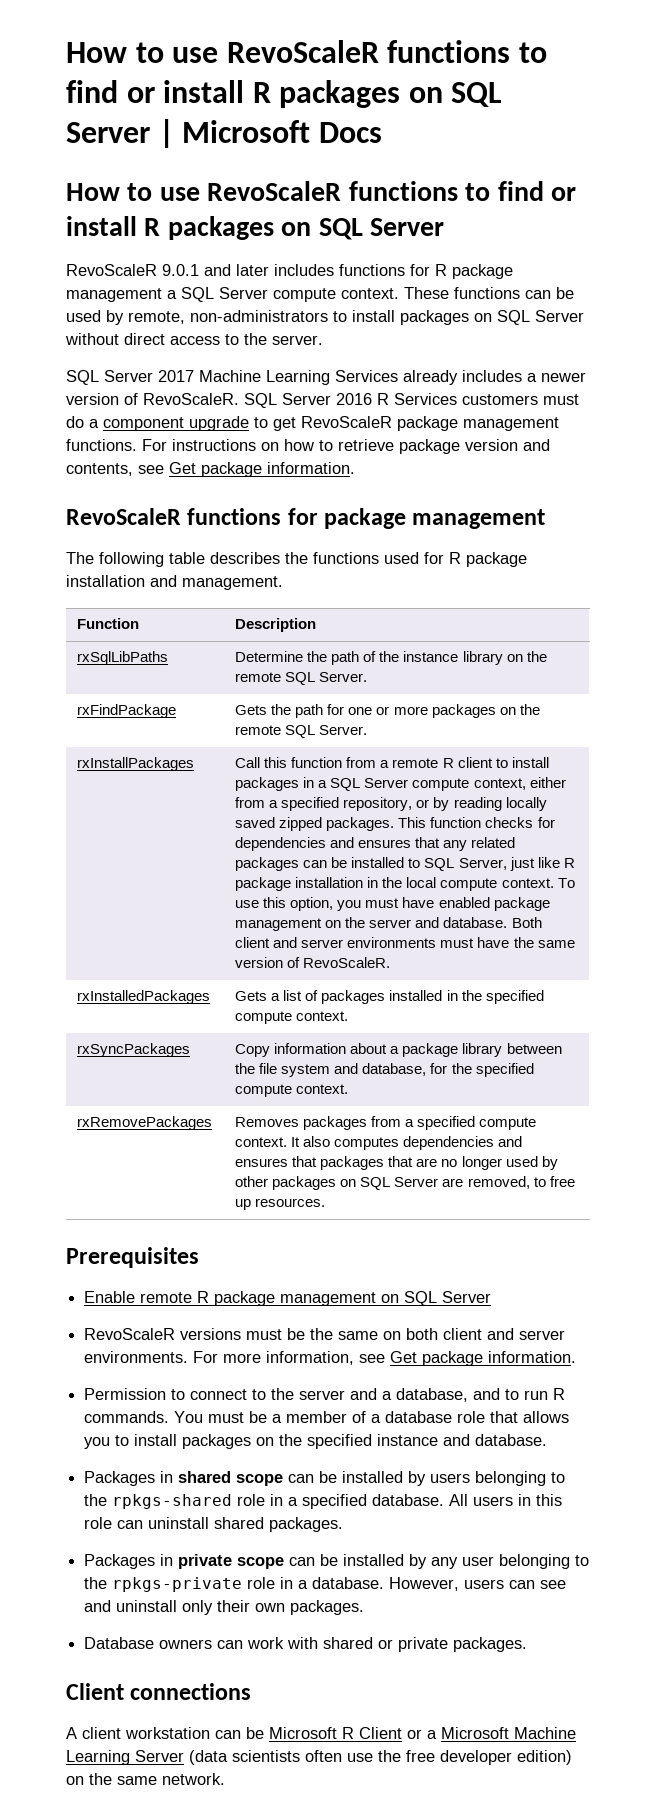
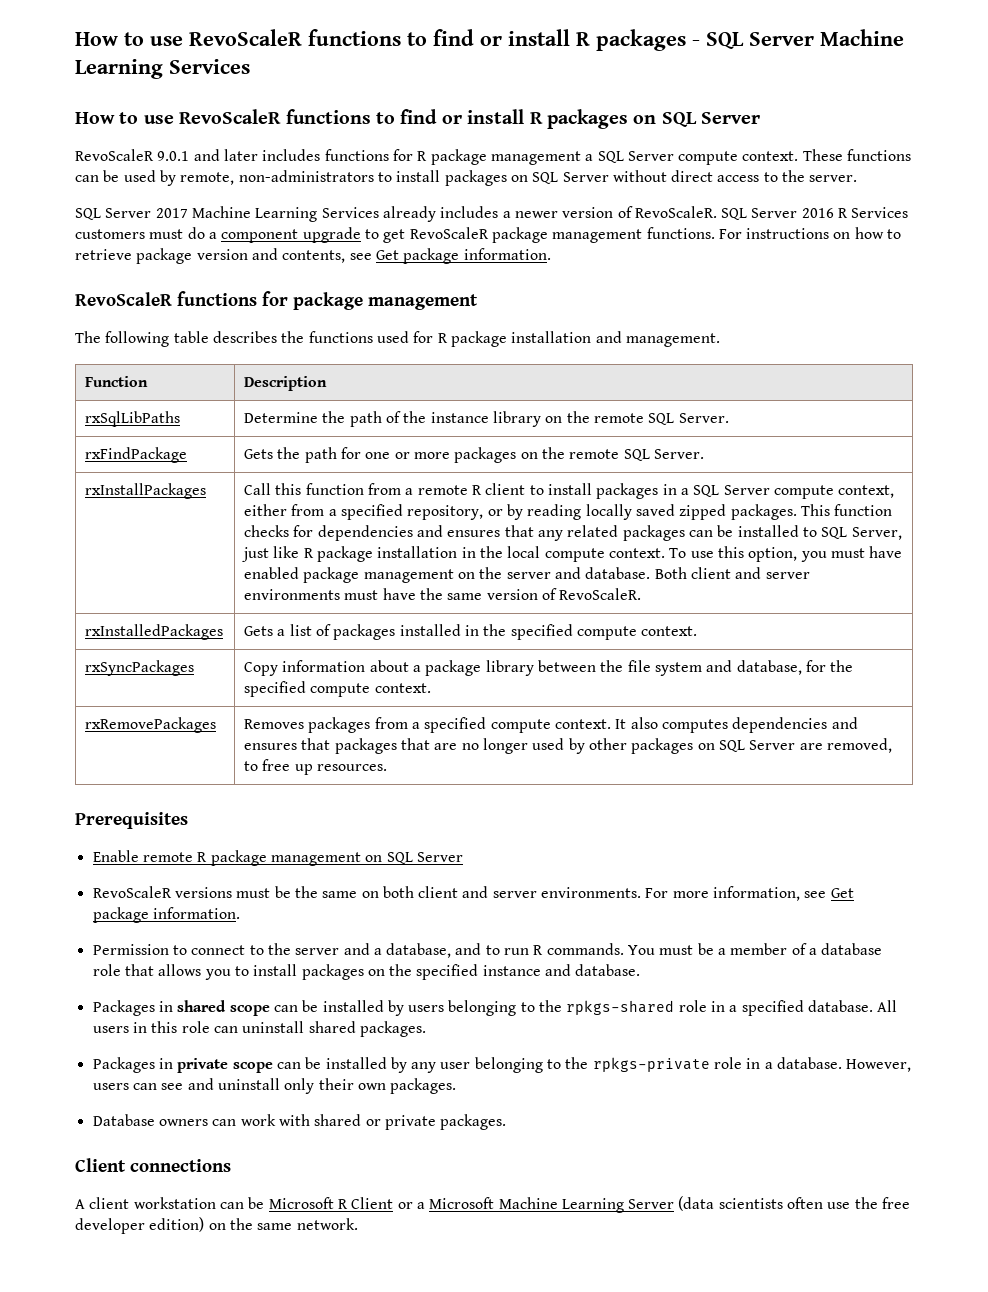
- How to use RevoScaleR functions to find or install R packages on SQL Server | Microsoft Docs
+ How to use RevoScaleR functions to find or install R packages - SQL Server Machine Learning Services

